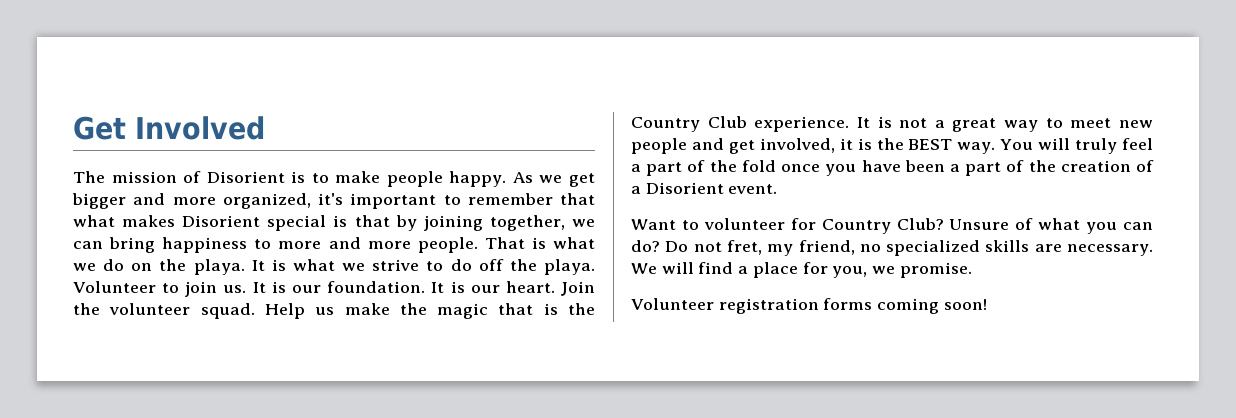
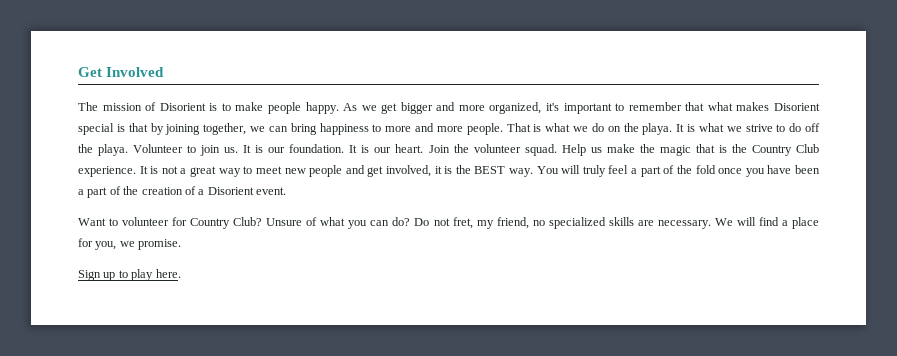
- Volunteer registration forms coming soon!
+ Sign up to play here.

